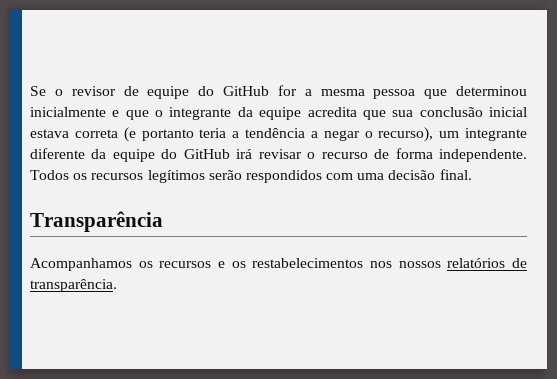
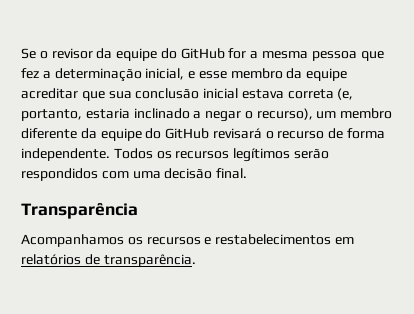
- Se o revisor de equipe do GitHub for a mesma pessoa que determinou inicialmente e que o integrante da equipe acredita que sua conclusão inicial estava correta (e portanto teria a tendência a negar o recurso), um integrante diferente da equipe do GitHub irá revisar o recurso de forma independente.
+ Se o revisor da equipe do GitHub for a mesma pessoa que fez a determinação inicial, e esse membro da equipe acreditar que sua conclusão inicial estava correta (e, portanto, estaria inclinado a negar o recurso), um membro diferente da equipe do GitHub revisará o recurso de forma independente.
- Acompanhamos os recursos e os restabelecimentos nos nossos relatórios de transparência.
+ Acompanhamos os recursos e restabelecimentos em relatórios de transparência.

